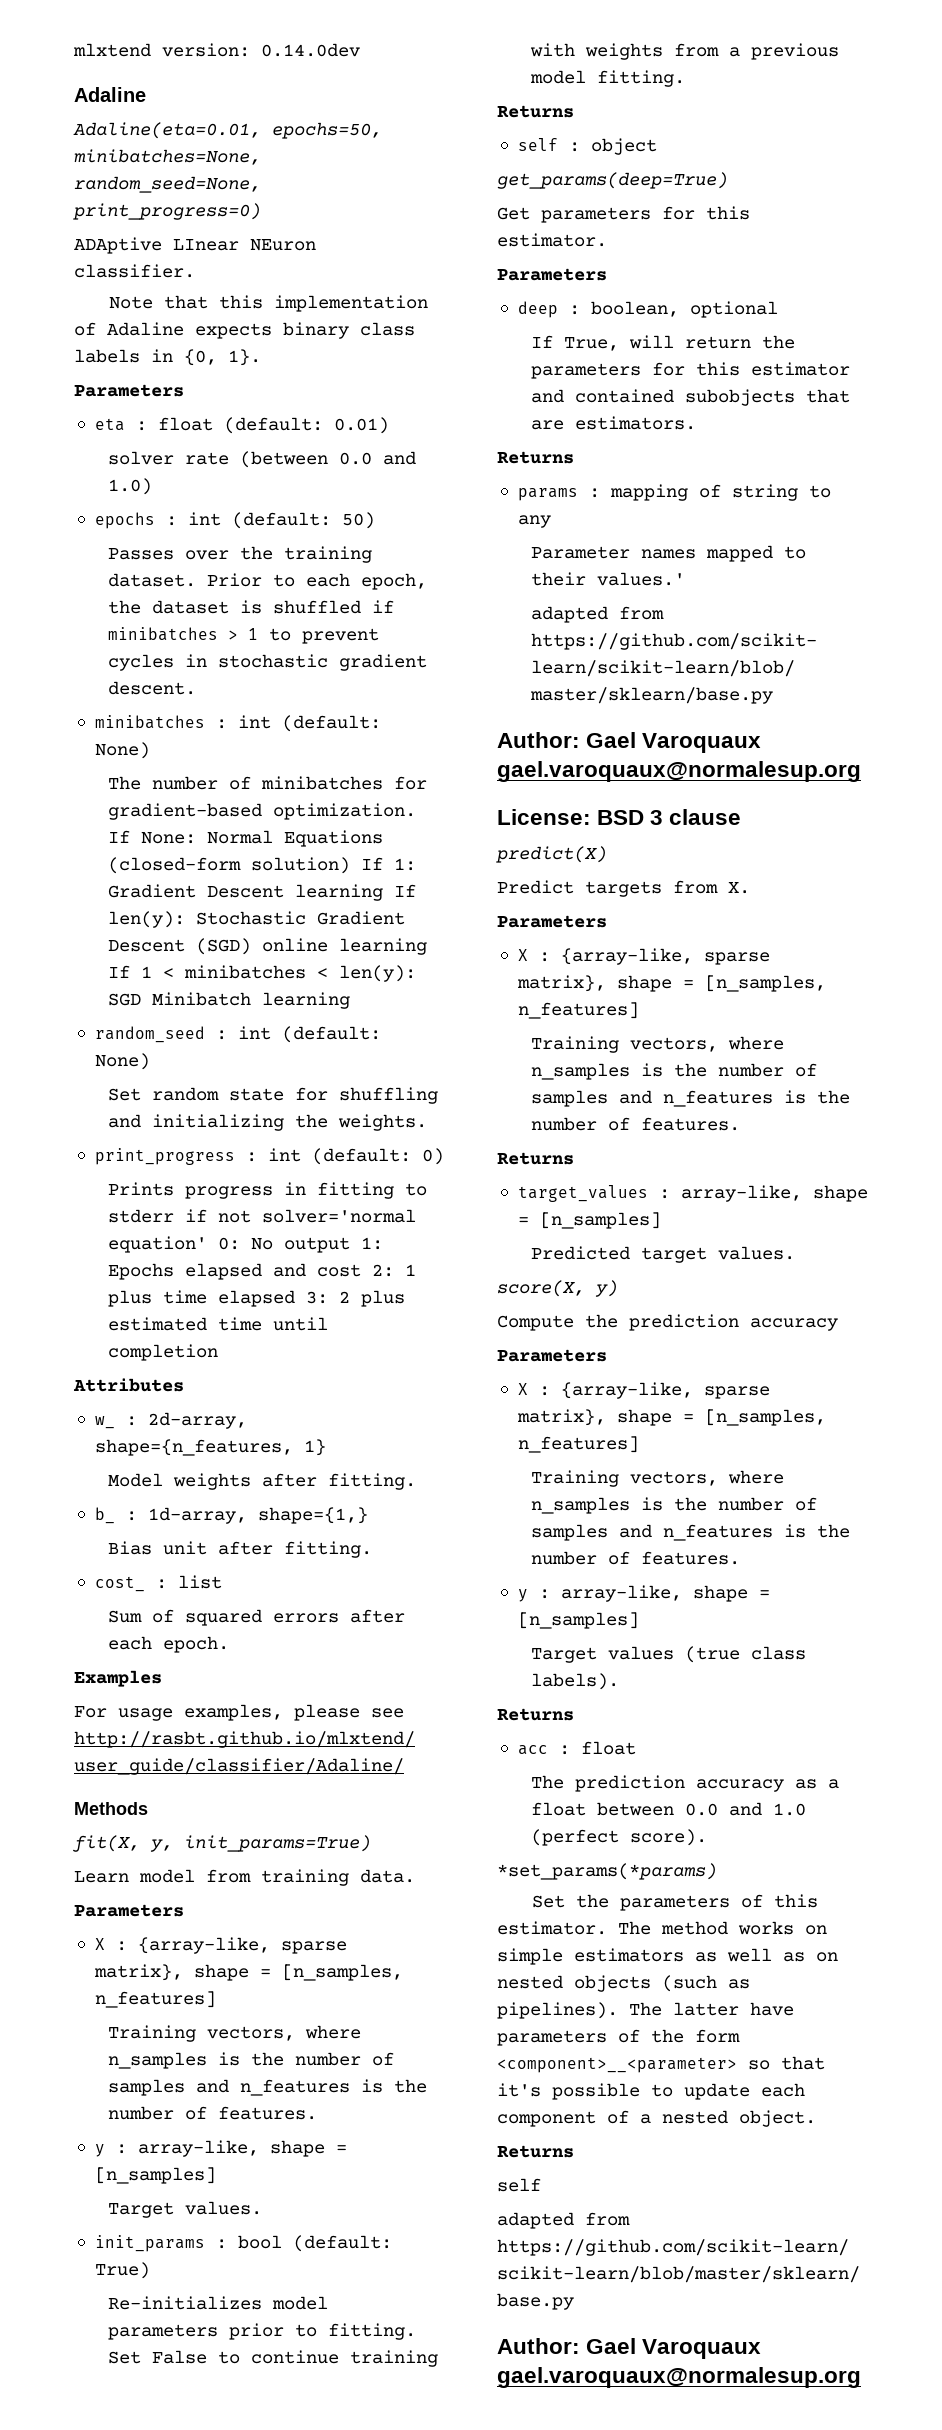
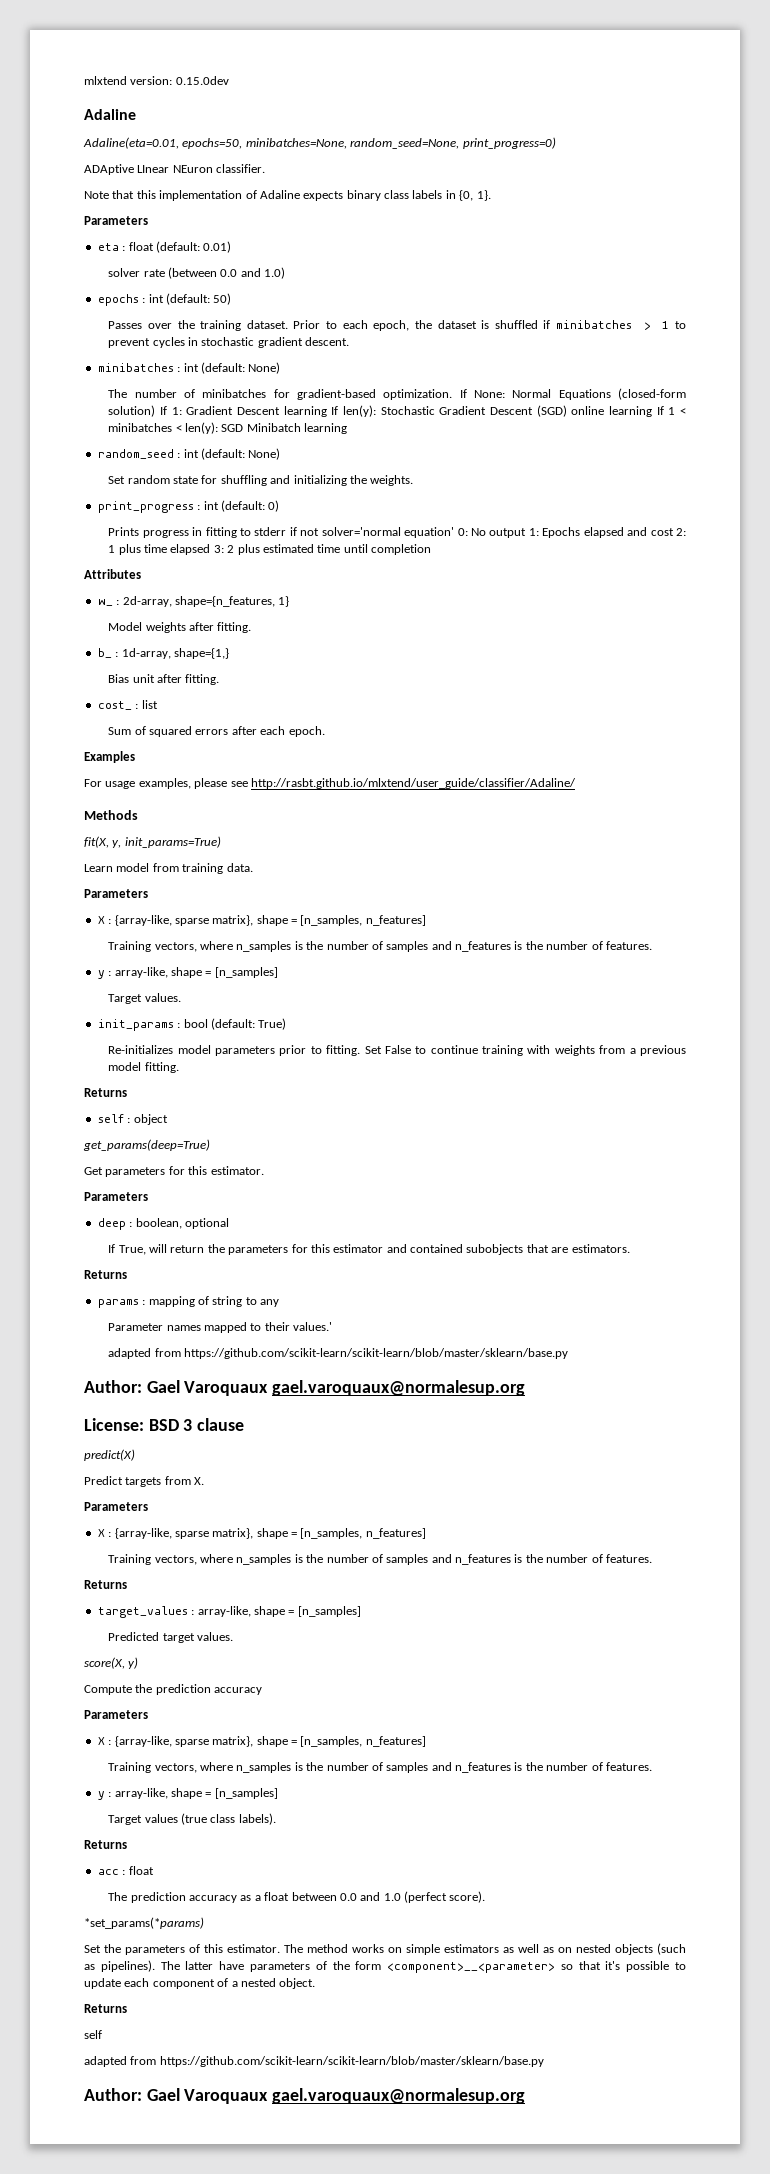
- mlxtend version: 0.14.0dev
+ mlxtend version: 0.15.0dev

